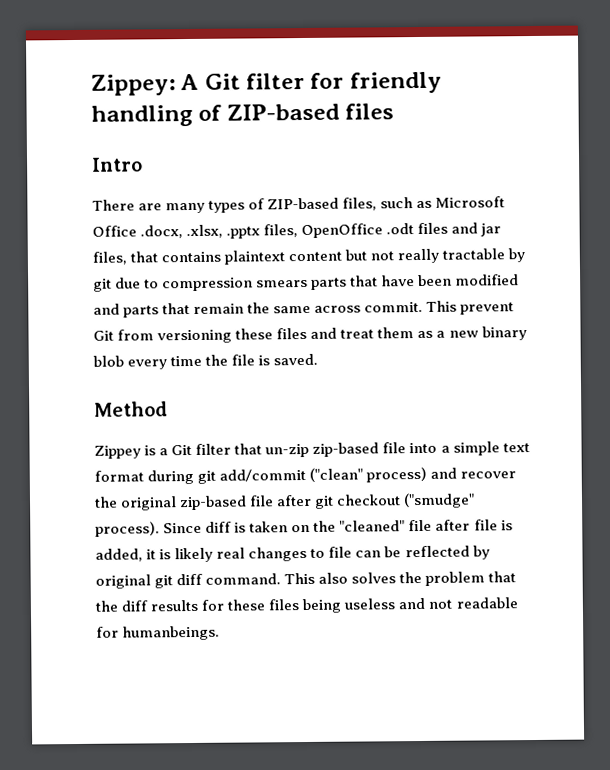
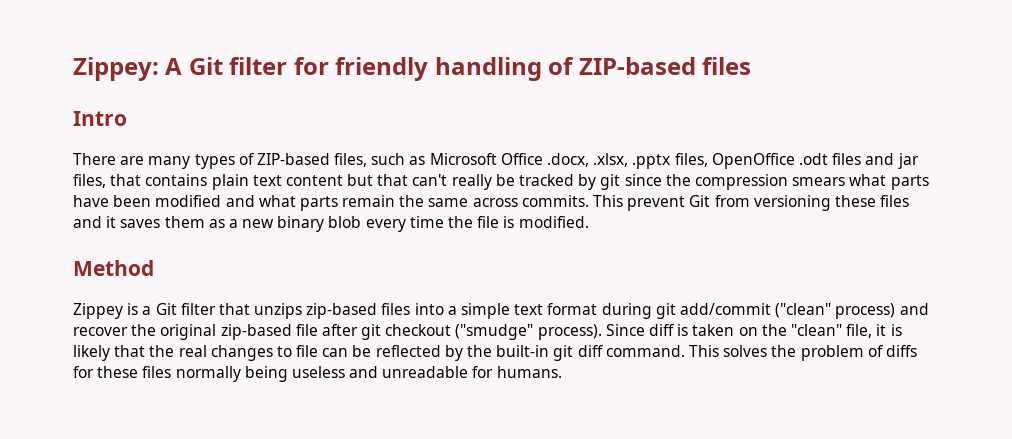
- There are many types of ZIP-based files, such as Microsoft Office .docx, .xlsx, .pptx files, OpenOffice .odt files and jar files, that contains plaintext content but not really tractable by git due to compression smears parts that have been modified and parts that remain the same across commit.
+ There are many types of ZIP-based files, such as Microsoft Office .docx, .xlsx, .pptx files, OpenOffice .odt files and jar files, that contains plain text content but that can't really be tracked by git since the compression smears what parts have been modified and what parts remain the same across commits.
- This prevent Git from versioning these files and treat them as a new binary blob every time the file is saved.
+ This prevent Git from versioning these files and it saves them as a new binary blob every time the file is modified.
- Zippey is a Git filter that un-zip zip-based file into a simple text format during git add/commit ("clean" process) and recover the original zip-based file after git checkout ("smudge" process).
+ Zippey is a Git filter that unzips zip-based files into a simple text format during git add/commit ("clean" process) and recover the original zip-based file after git checkout ("smudge" process).
- Since diff is taken on the "cleaned" file after file is added, it is likely real changes to file can be reflected by original git diff command.
+ Since diff is taken on the "clean" file, it is likely that the real changes to file can be reflected by the built-in git diff command.
- This also solves the problem that the diff results for these files being useless and not readable for humanbeings.
+ This solves the problem of diffs for these files normally being useless and unreadable for humans.

